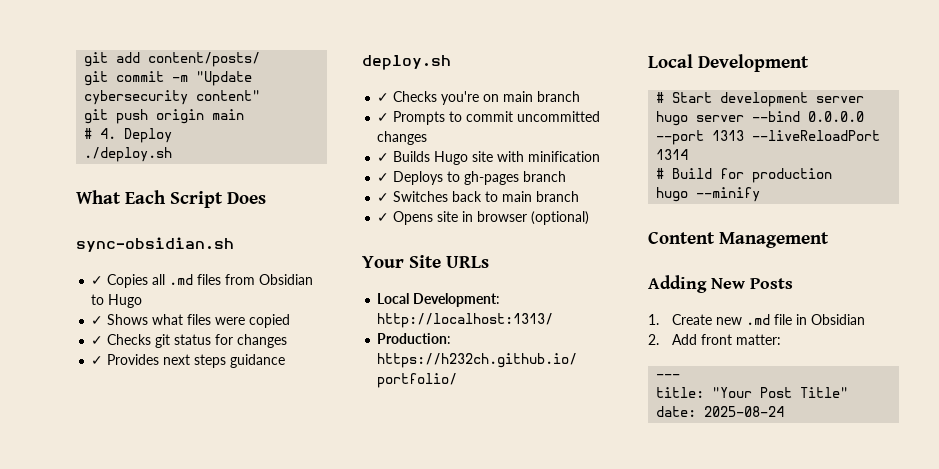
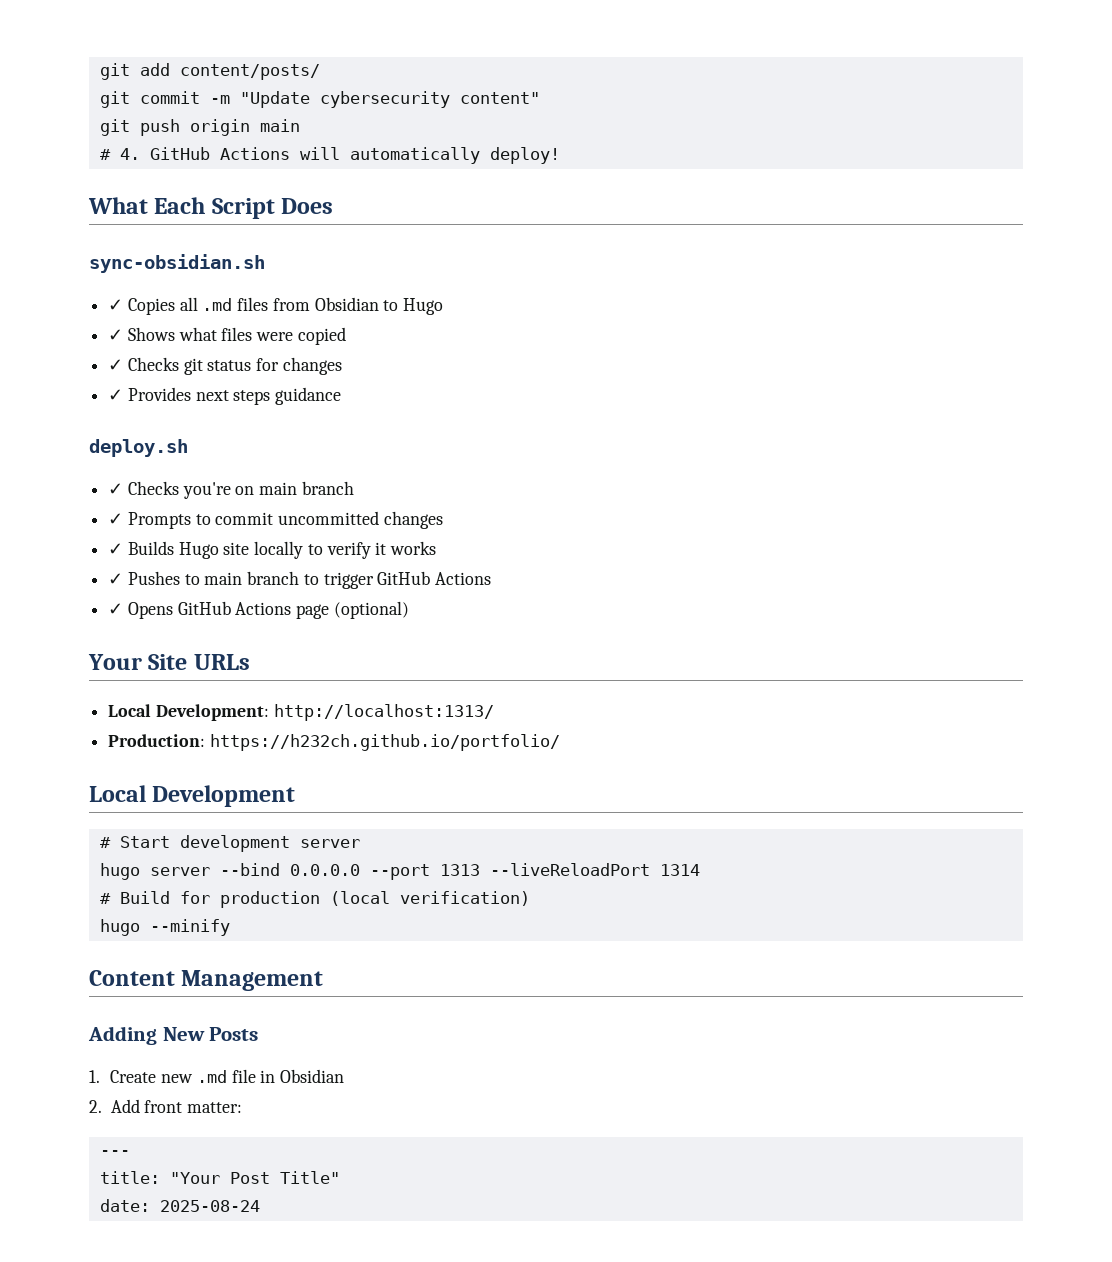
- # 4. Deploy
- ./deploy.sh
+ # 4. GitHub Actions will automatically deploy!
- ✓ Builds Hugo site with minification
- ✓ Deploys to gh-pages branch
- ✓ Switches back to main branch
+ ✓ Builds Hugo site locally to verify it works
+ ✓ Pushes to main branch to trigger GitHub Actions
- ✓ Opens site in browser (optional)
+ ✓ Opens GitHub Actions page (optional)
- # Build for production
+ # Build for production (local verification)

